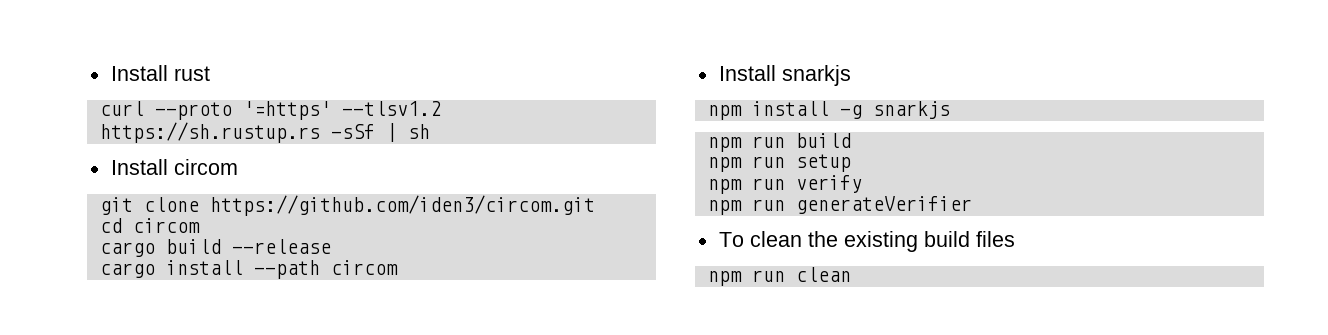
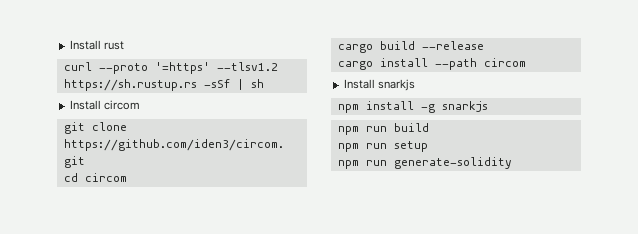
- npm run verify
- npm run generateVerifier
- To clean the existing build files
- npm run clean
+ npm run generate-solidity

